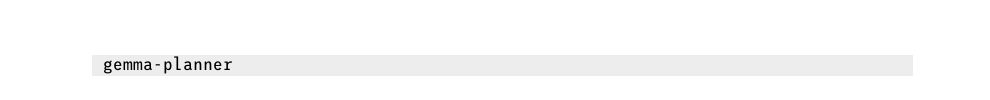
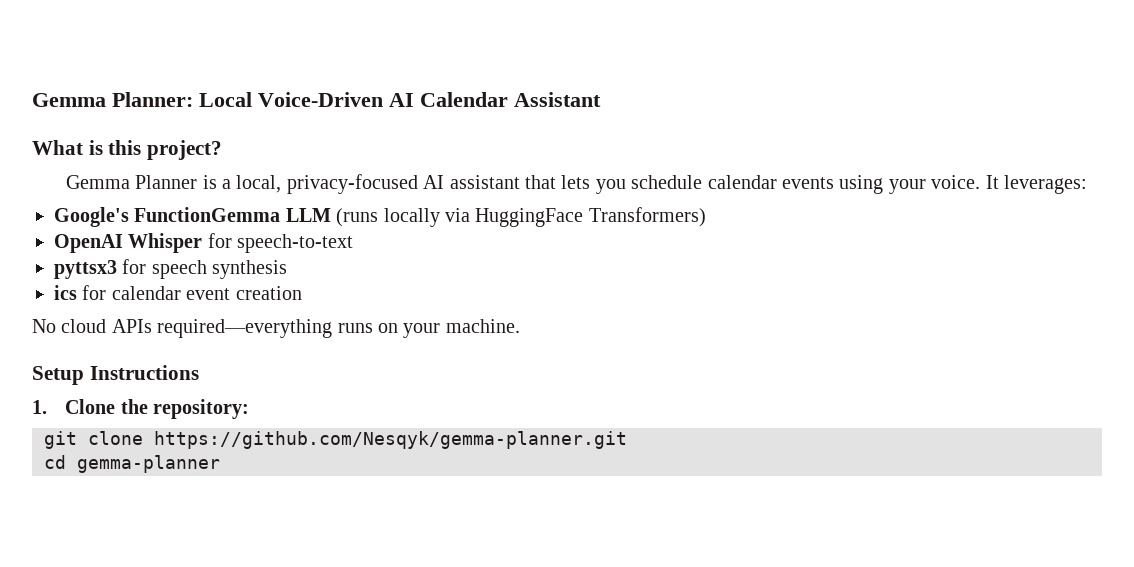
- gemma-planner
+ Gemma Planner: Local Voice-Driven AI Calendar Assistant
+ What is this project?
+ Gemma Planner is a local, privacy-focused AI assistant that lets you schedule calendar events using your voice. It leverages:
+ Google's FunctionGemma LLM (runs locally via HuggingFace Transformers)
+ OpenAI Whisper for speech-to-text
+ pyttsx3 for speech synthesis
+ ics for calendar event creation
+ No cloud APIs required—everything runs on your machine.
+ Setup Instructions
+ 1. Clone the repository:
+ git clone https://github.com/Nesqyk/gemma-planner.git
+ cd gemma-planner

